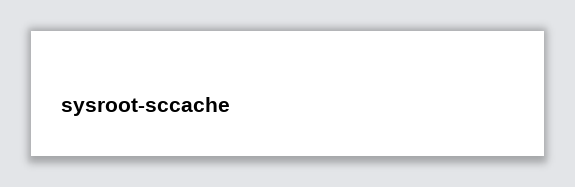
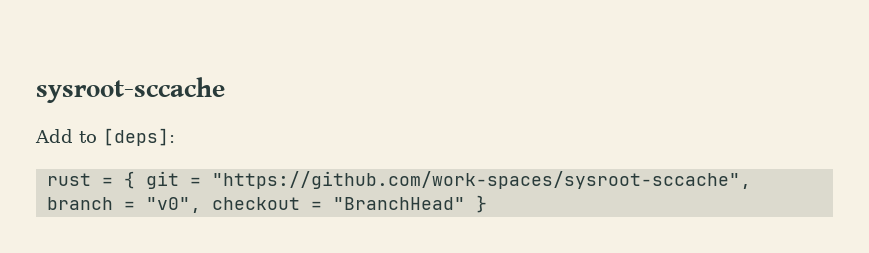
+ Add to [deps]:
+ rust = { git = "https://github.com/work-spaces/sysroot-sccache", branch = "v0", checkout = "BranchHead" }

